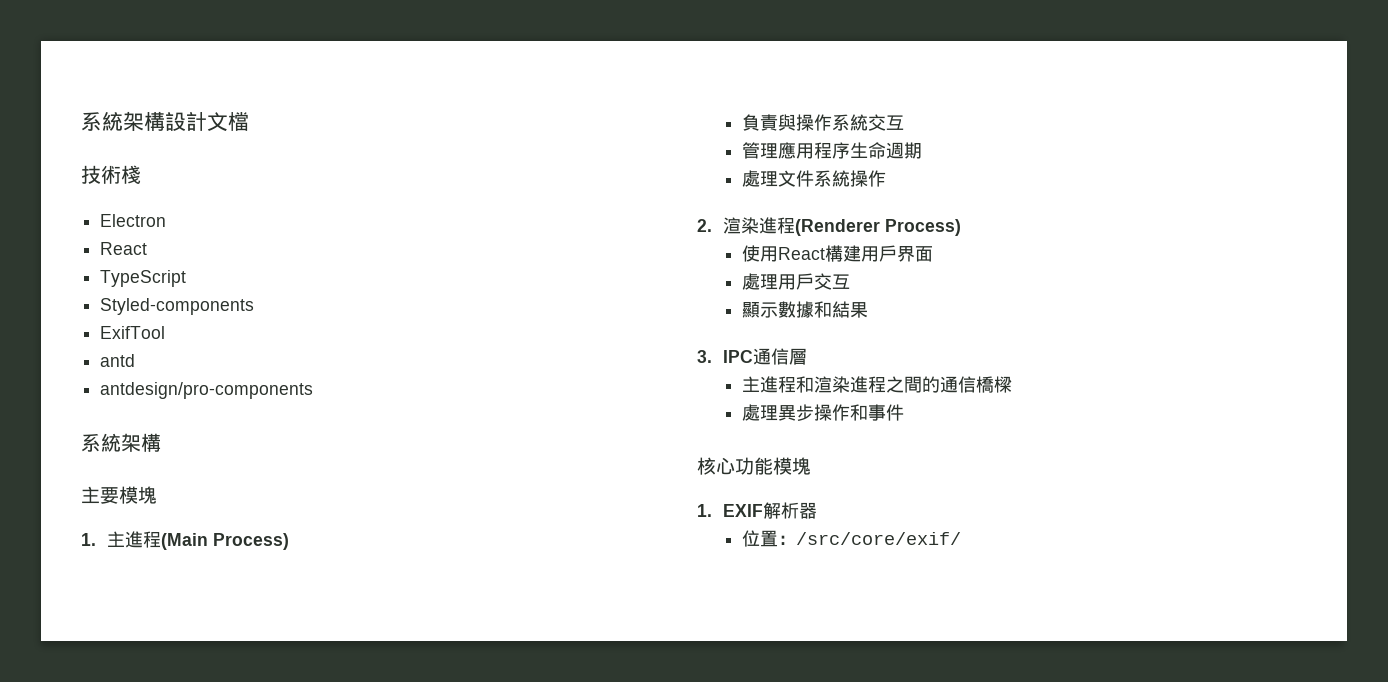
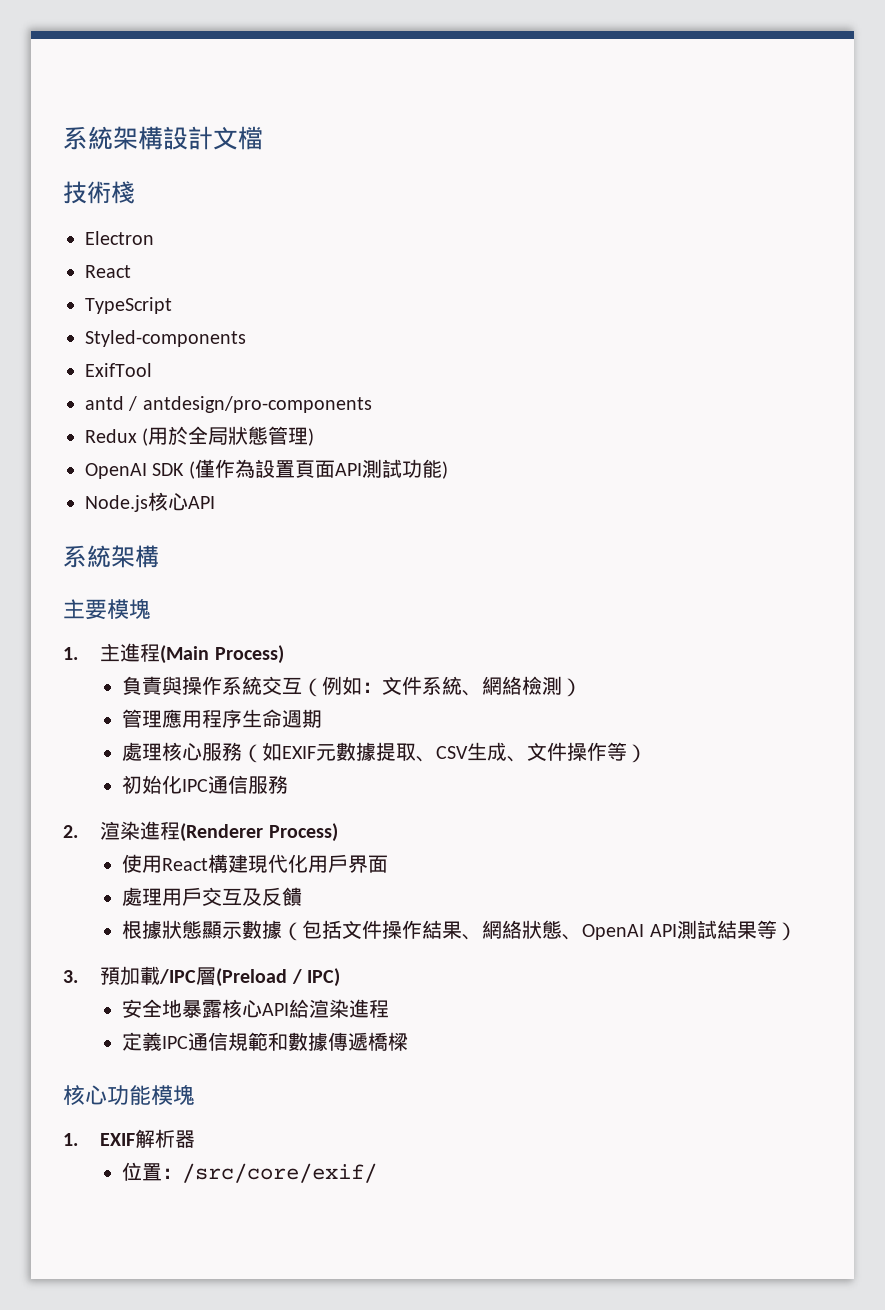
- antd
- antdesign/pro-components
+ antd / antdesign/pro-components
+ Redux (用於全局狀態管理)
+ OpenAI SDK (僅作為設置頁面API測試功能)
+ Node.js核心API
- 負責與操作系統交互
+ 負責與操作系統交互（例如：文件系統、網絡檢測）
- 處理文件系統操作
+ 處理核心服務（如EXIF元數據提取、CSV生成、文件操作等）
+ 初始化IPC通信服務
- 使用React構建用戶界面
+ 使用React構建現代化用戶界面
- 處理用戶交互
- 顯示數據和結果
- 3. IPC通信層
- 主進程和渲染進程之間的通信橋樑
- 處理異步操作和事件
+ 處理用戶交互及反饋
+ 根據狀態顯示數據（包括文件操作結果、網絡狀態、OpenAI API測試結果等）
+ 3.預加載/IPC層(Preload / IPC)
+ 安全地暴露核心API給渲染進程
+ 定義IPC通信規範和數據傳遞橋樑

